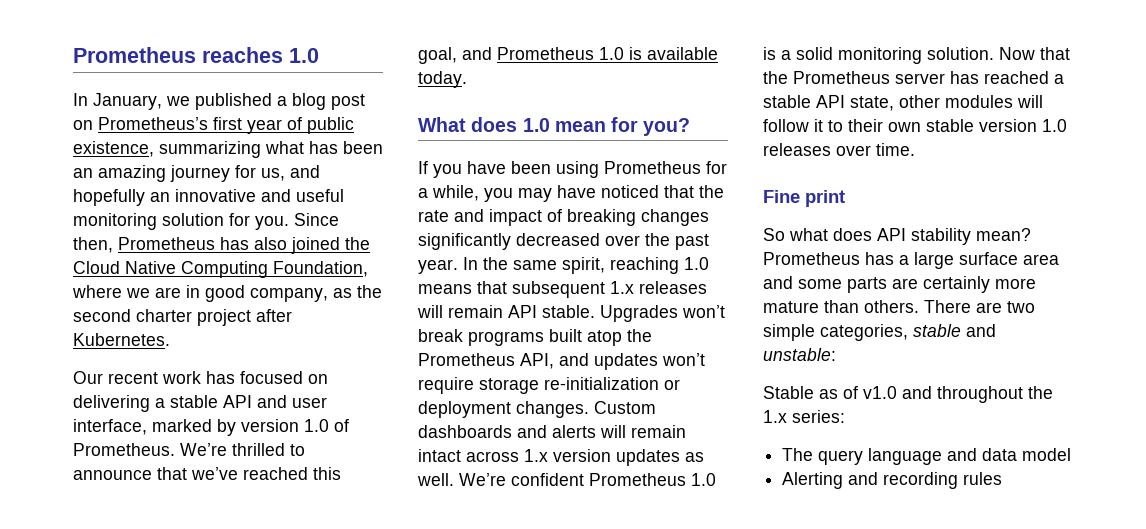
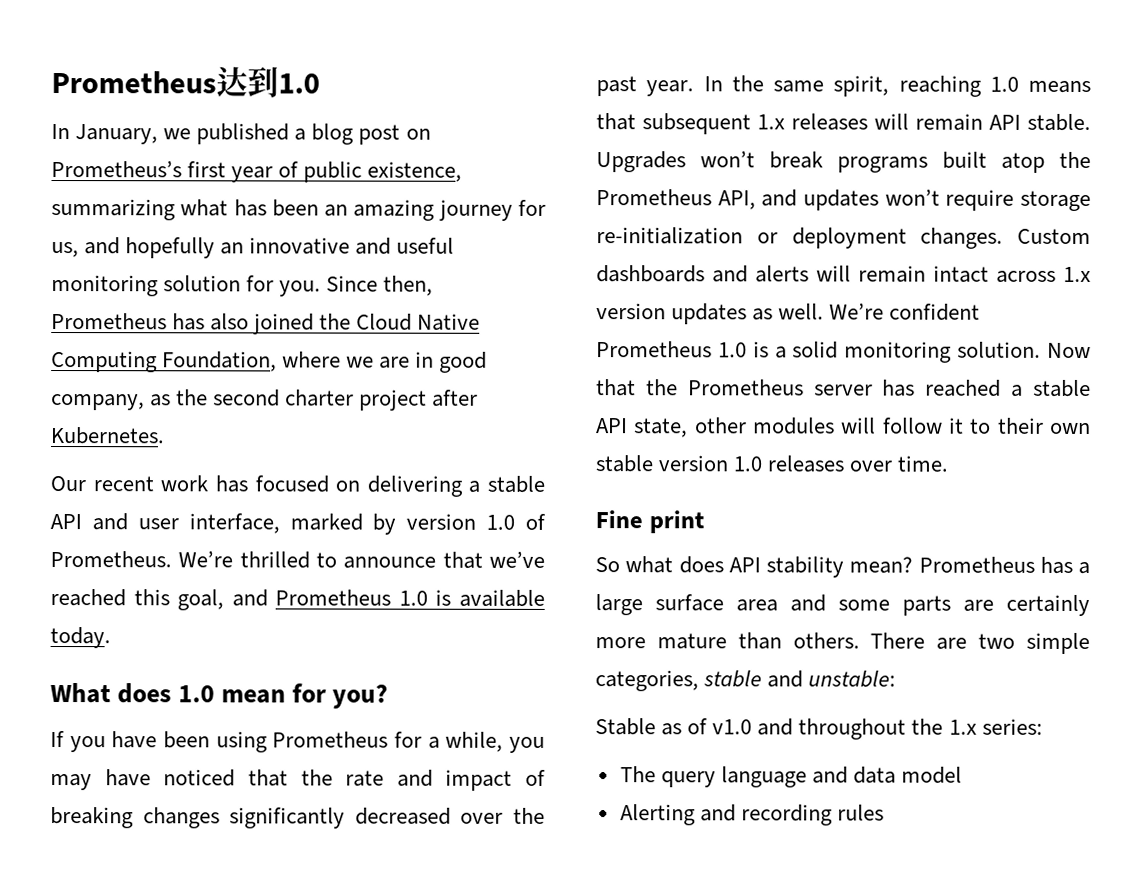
- Prometheus reaches 1.0
+ Prometheus达到1.0

